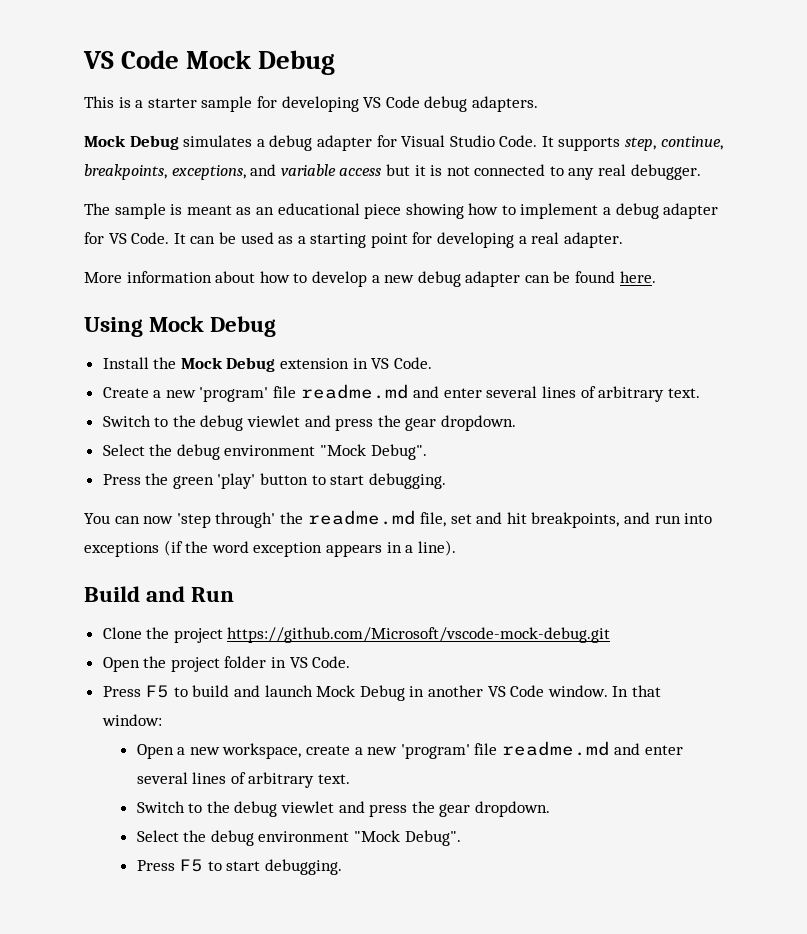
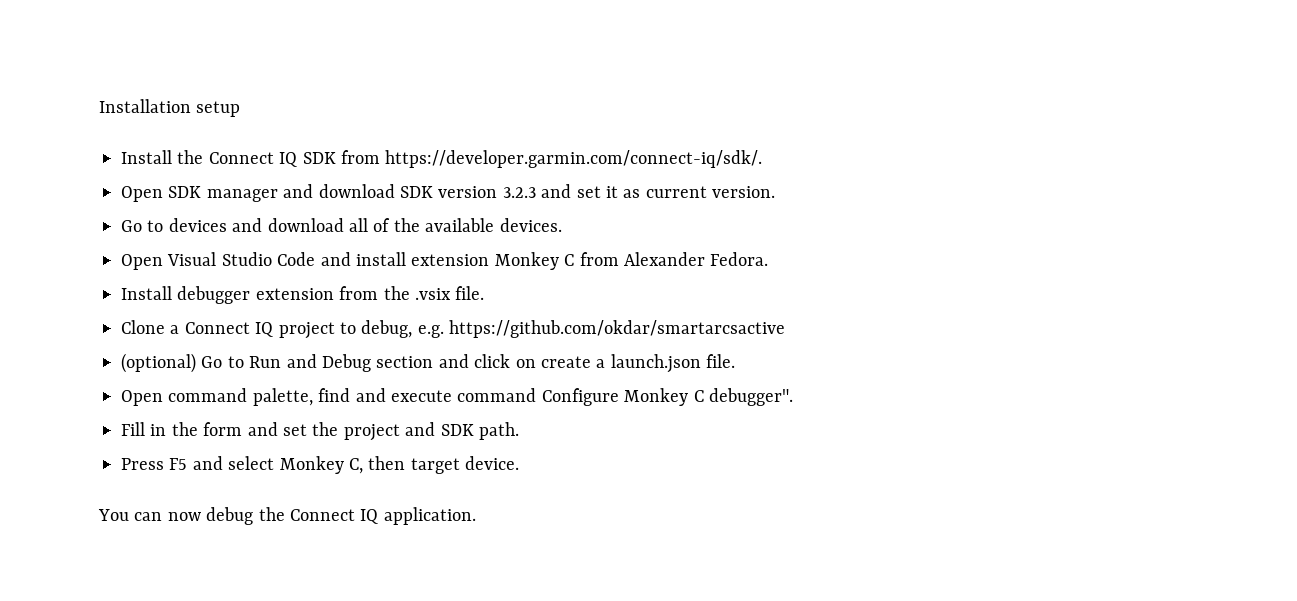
- VS Code Mock Debug
- This is a starter sample for developing VS Code debug adapters.
- Mock Debug simulates a debug adapter for Visual Studio Code. It supports step, continue, breakpoints, exceptions, and variable access but it is not connected to any real debugger.
- The sample is meant as an educational piece showing how to implement a debug adapter for VS Code. It can be used as a starting point for developing a real adapter.
- More information about how to develop a new debug adapter can be found here.
- Using Mock Debug
- Install the Mock Debug extension in VS Code.
- Create a new 'program' file readme.md and enter several lines of arbitrary text.
- Switch to the debug viewlet and press the gear dropdown.
- Select the debug environment "Mock Debug".
- Press the green 'play' button to start debugging.
- You can now 'step through' the readme.md file, set and hit breakpoints, and run into exceptions (if the word exception appears in a line).
- Build and Run
- Clone the project https://github.com/Microsoft/vscode-mock-debug.git
- Open the project folder in VS Code.
- Press F5 to build and launch Mock Debug in another VS Code window. In that window:
- Open a new workspace, create a new 'program' file readme.md and enter several lines of arbitrary text.
- Switch to the debug viewlet and press the gear dropdown.
- Select the debug environment "Mock Debug".
- Press F5 to start debugging.
+ Installation setup
+ Install the Connect IQ SDK from https://developer.garmin.com/connect-iq/sdk/.
+ Open SDK manager and download SDK version 3.2.3 and set it as current version.
+ Go to devices and download all of the available devices.
+ Open Visual Studio Code and install extension Monkey C from Alexander Fedora.
+ Install debugger extension from the .vsix file.
+ Clone a Connect IQ project to debug, e.g. https://github.com/okdar/smartarcsactive
+ (optional) Go to Run and Debug section and click on create a launch.json file.
+ Open command palette, find and execute command Configure Monkey C debugger".
+ Fill in the form and set the project and SDK path.
+ Press F5 and select Monkey C, then target device.
+ You can now debug the Connect IQ application.

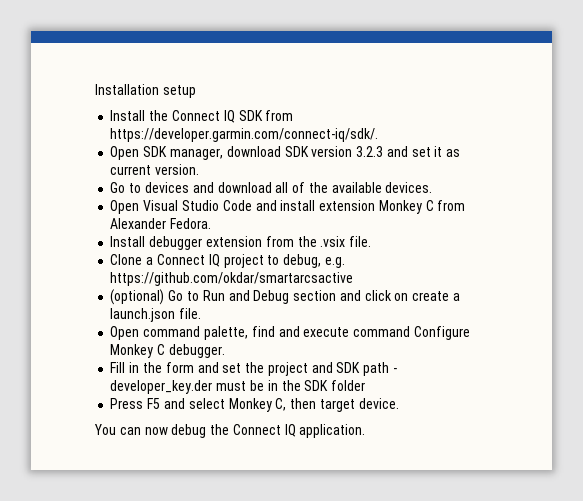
- Open SDK manager and download SDK version 3.2.3 and set it as current version.
+ Open SDK manager, download SDK version 3.2.3 and set it as current version.
- Open command palette, find and execute command Configure Monkey C debugger".
+ Open command palette, find and execute command Configure Monkey C debugger.
- Fill in the form and set the project and SDK path.
+ Fill in the form and set the project and SDK path - developer_key.der must be in the SDK folder

